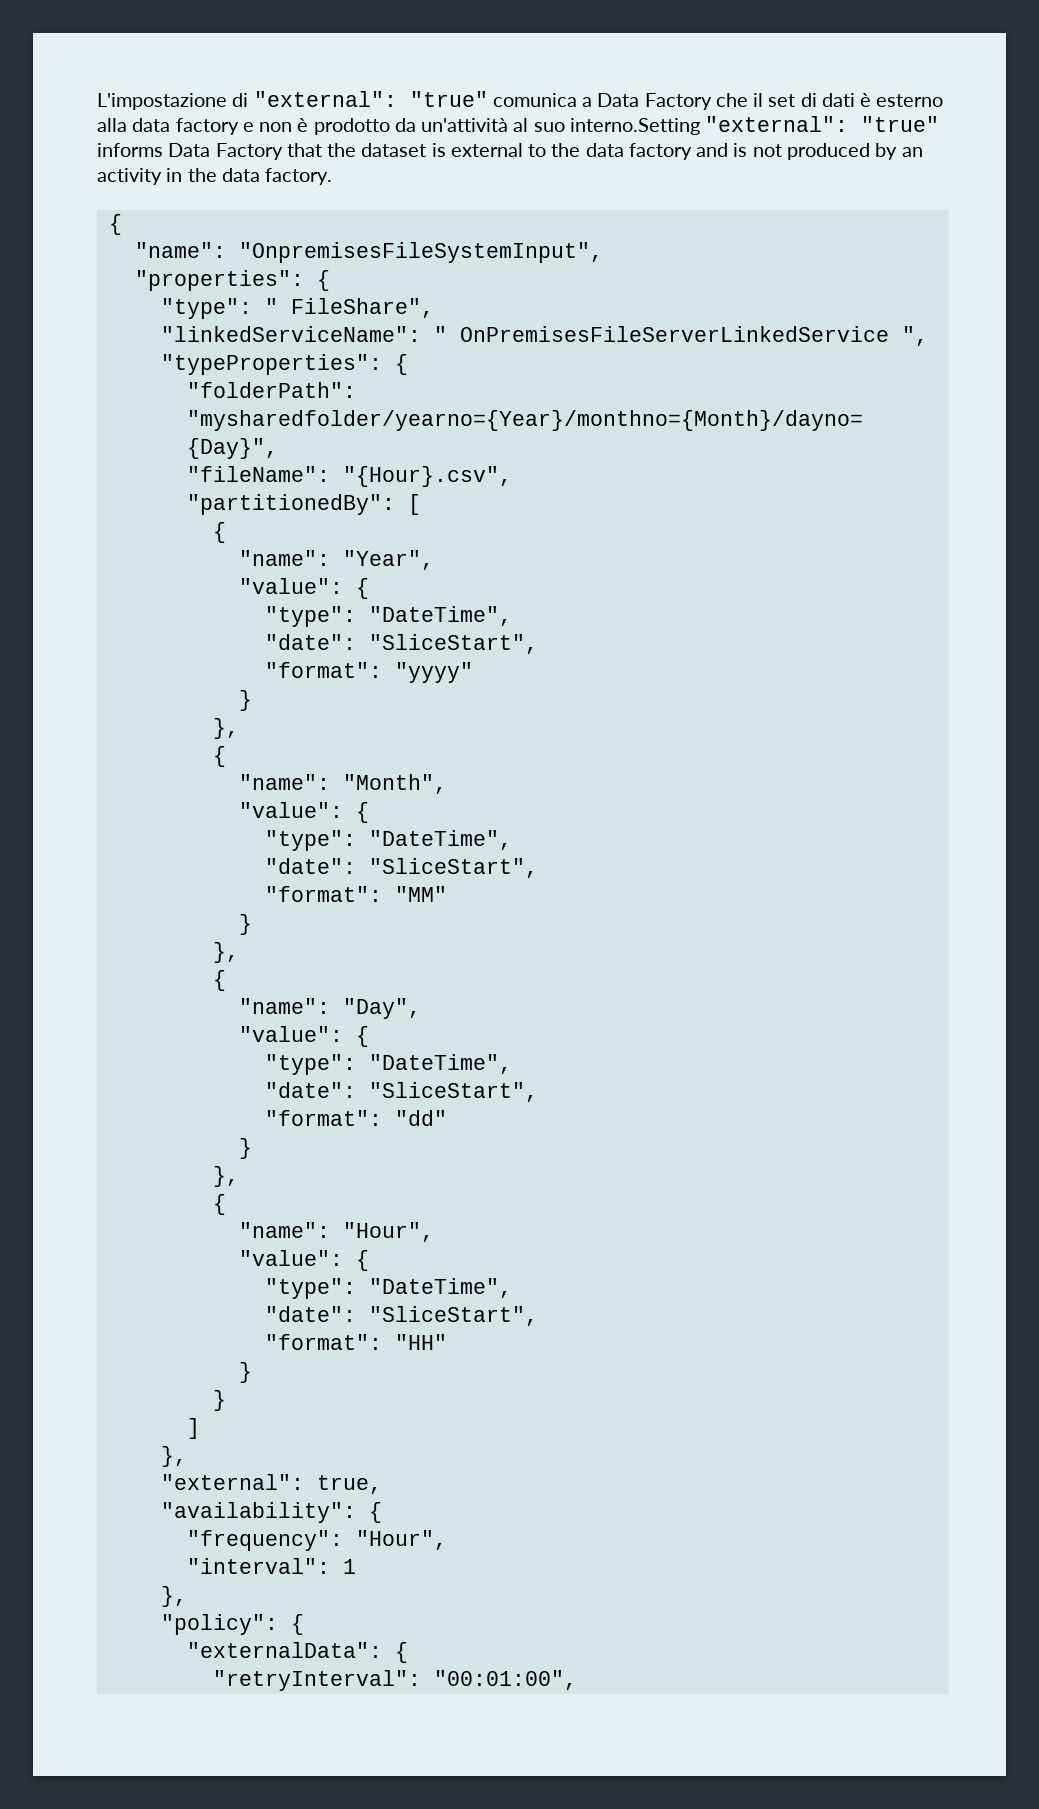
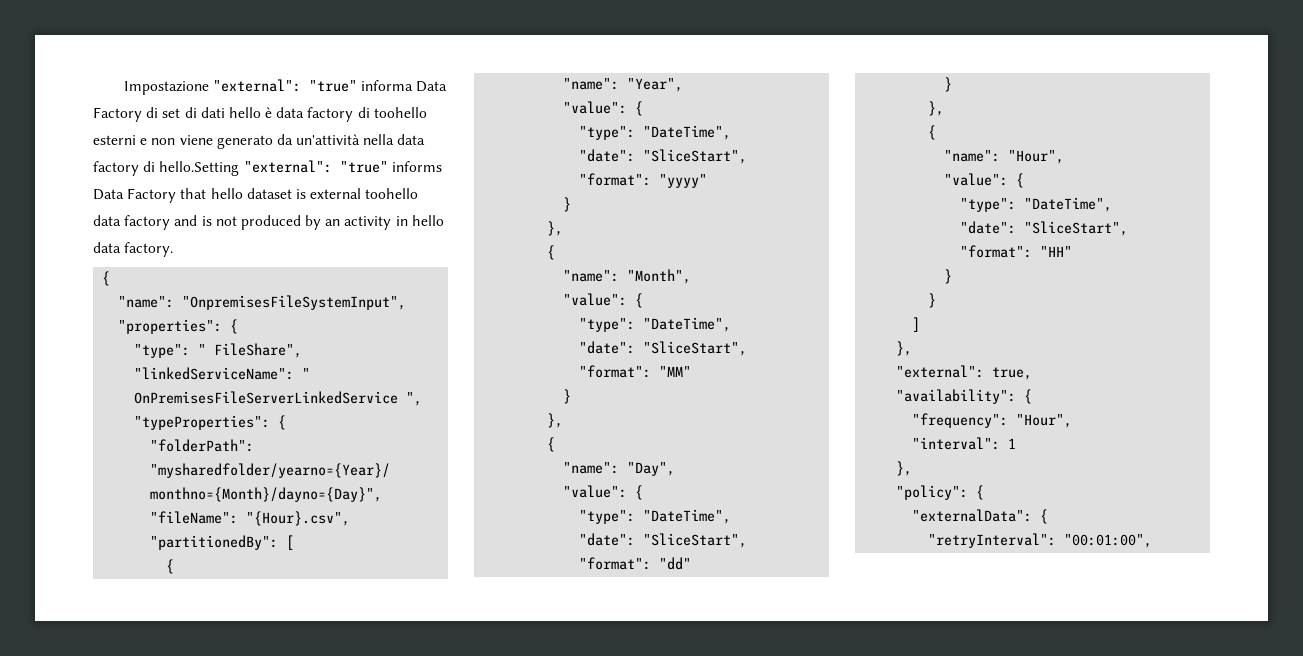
- L'impostazione di "external": "true" comunica a Data Factory che il set di dati è esterno alla data factory e non è prodotto da un'attività al suo interno.Setting "external": "true" informs Data Factory that the dataset is external to the data factory and is not produced by an activity in the data factory.
+ Impostazione "external": "true" informa Data Factory di set di dati hello è data factory di toohello esterni e non viene generato da un'attività nella data factory di hello.Setting "external": "true" informs Data Factory that hello dataset is external toohello data factory and is not produced by an activity in hello data factory.

